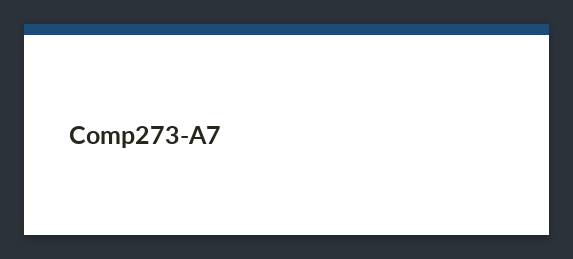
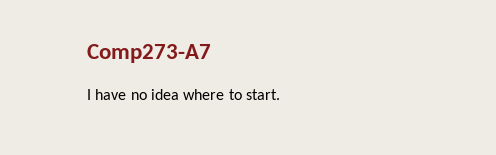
+ I have no idea where to start.

